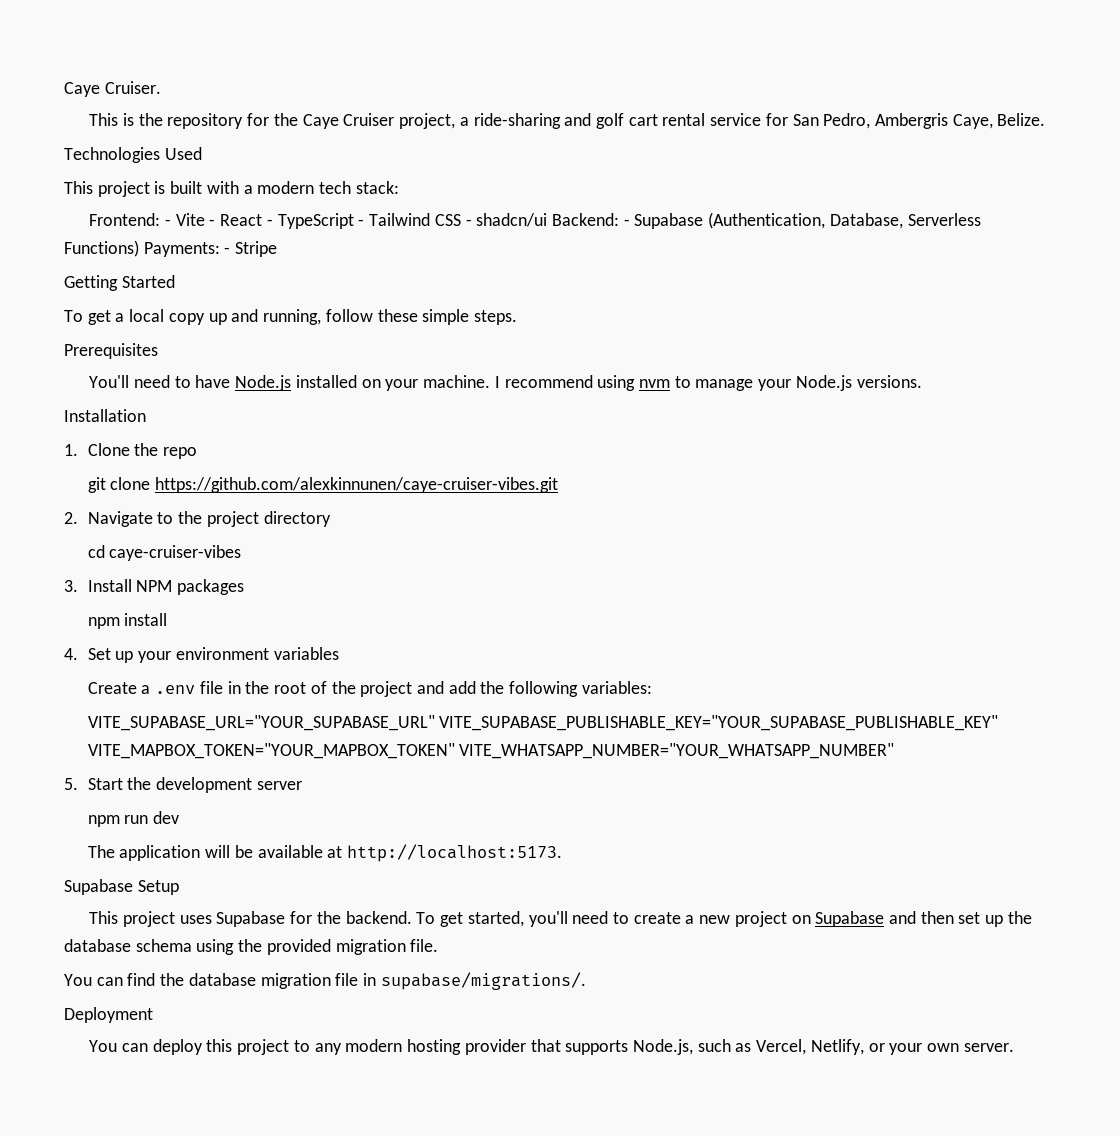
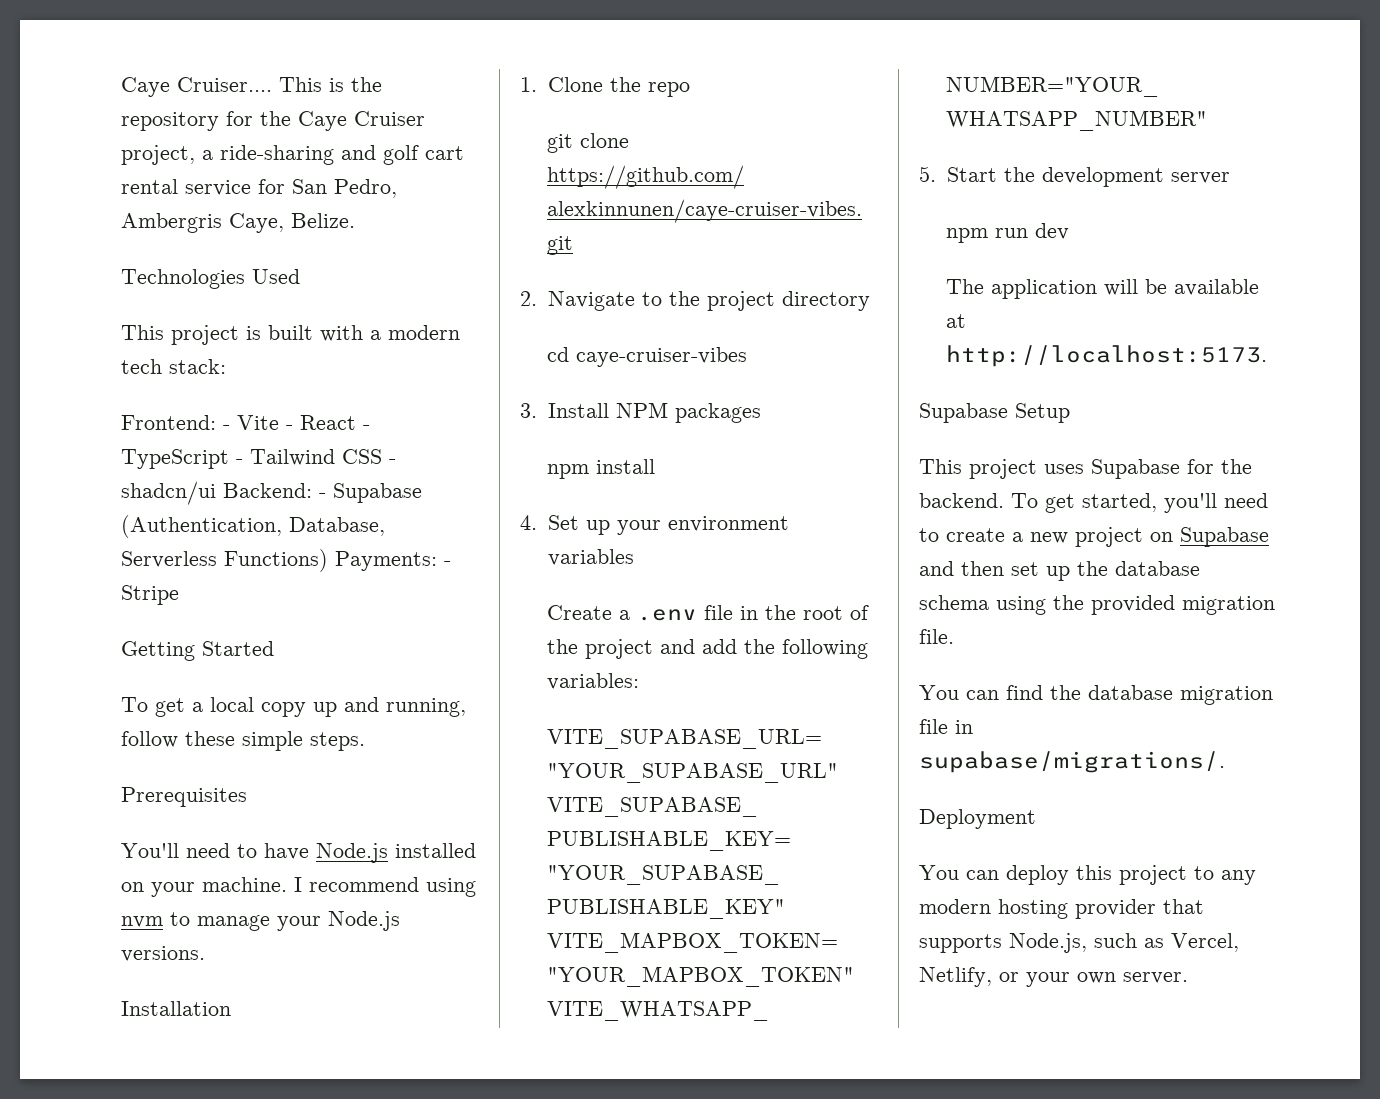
- Caye Cruiser.
- This is the repository for the Caye Cruiser project, a ride-sharing and golf cart rental service for San Pedro, Ambergris Caye, Belize.
+ Caye Cruiser.... This is the repository for the Caye Cruiser project, a ride-sharing and golf cart rental service for San Pedro, Ambergris Caye, Belize.

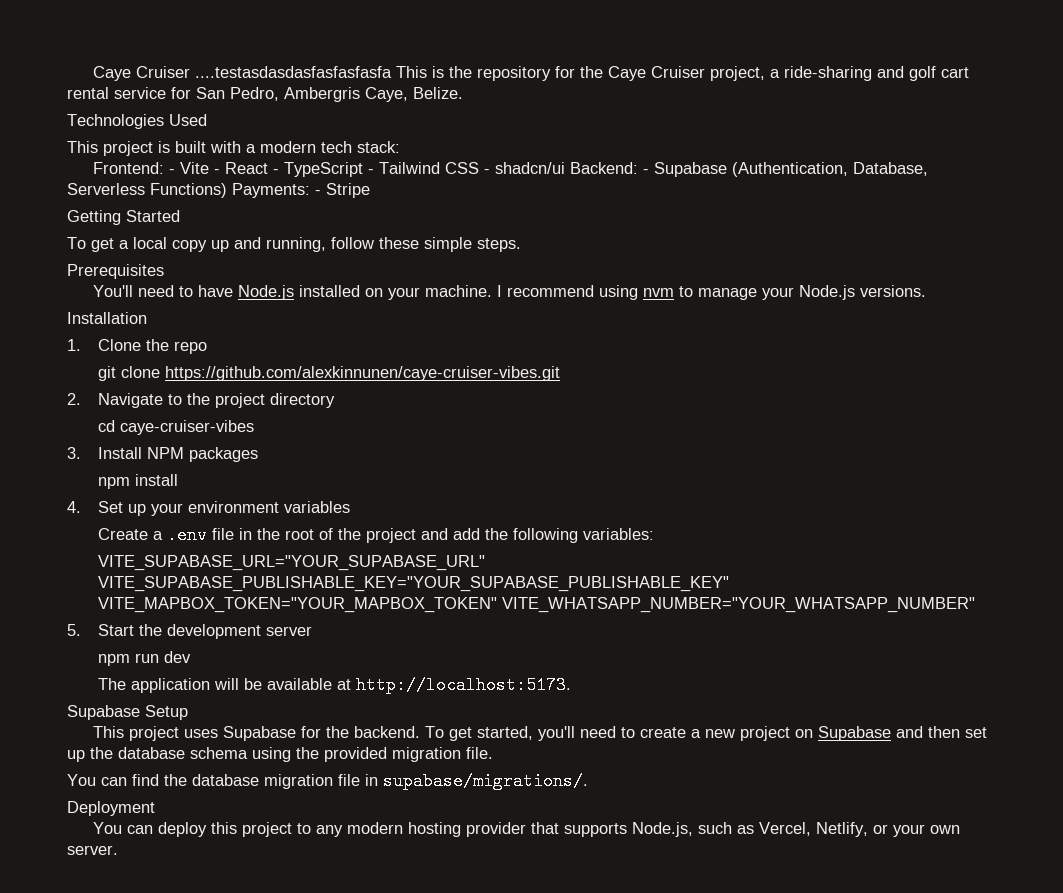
- Caye Cruiser.... This is the repository for the Caye Cruiser project, a ride-sharing and golf cart rental service for San Pedro, Ambergris Caye, Belize.
+ Caye Cruiser ....testasdasdasfasfasfasfa This is the repository for the Caye Cruiser project, a ride-sharing and golf cart rental service for San Pedro, Ambergris Caye, Belize.

